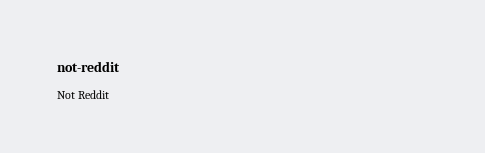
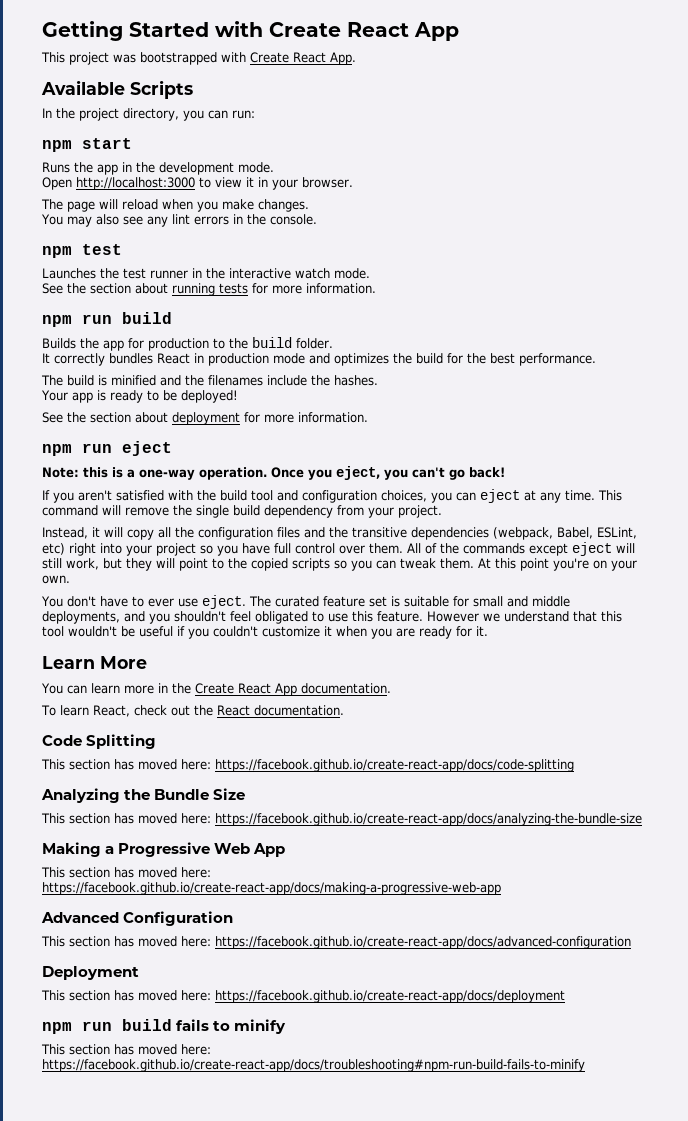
- not-reddit
- Not Reddit
+ Getting Started with Create React App
+ This project was bootstrapped with Create React App.
+ Available Scripts
+ In the project directory, you can run:
+ npm start
+ Runs the app in the development mode.
+ Open http://localhost:3000 to view it in your browser.
+ The page will reload when you make changes.
+ You may also see any lint errors in the console.
+ npm test
+ Launches the test runner in the interactive watch mode.
+ See the section about running tests for more information.
+ npm run build
+ Builds the app for production to the build folder.
+ It correctly bundles React in production mode and optimizes the build for the best performance.
+ The build is minified and the filenames include the hashes.
+ Your app is ready to be deployed!
+ See the section about deployment for more information.
+ npm run eject
+ Note: this is a one-way operation. Once you eject, you can't go back!
+ If you aren't satisfied with the build tool and configuration choices, you can eject at any time. This command will remove the single build dependency from your project.
+ Instead, it will copy all the configuration files and the transitive dependencies (webpack, Babel, ESLint, etc) right into your project so you have full control over them. All of the commands except eject will still work, but they will point to the copied scripts so you can tweak them. At this point you're on your own.
+ You don't have to ever use eject. The curated feature set is suitable for small and middle deployments, and you shouldn't feel obligated to use this feature. However we understand that this tool wouldn't be useful if you couldn't customize it when you are ready for it.
+ Learn More
+ You can learn more in the Create React App documentation.
+ To learn React, check out the React documentation.
+ Code Splitting
+ This section has moved here: https://facebook.github.io/create-react-app/docs/code-splitting
+ Analyzing the Bundle Size
+ This section has moved here: https://facebook.github.io/create-react-app/docs/analyzing-the-bundle-size
+ Making a Progressive Web App
+ This section has moved here: https://facebook.github.io/create-react-app/docs/making-a-progressive-web-app
+ Advanced Configuration
+ This section has moved here: https://facebook.github.io/create-react-app/docs/advanced-configuration
+ Deployment
+ This section has moved here: https://facebook.github.io/create-react-app/docs/deployment
+ npm run build fails to minify
+ This section has moved here: https://facebook.github.io/create-react-app/docs/troubleshooting#npm-run-build-fails-to-minify

